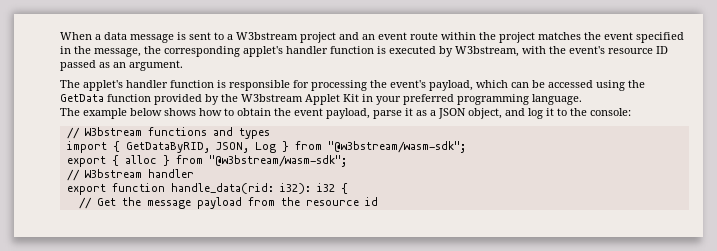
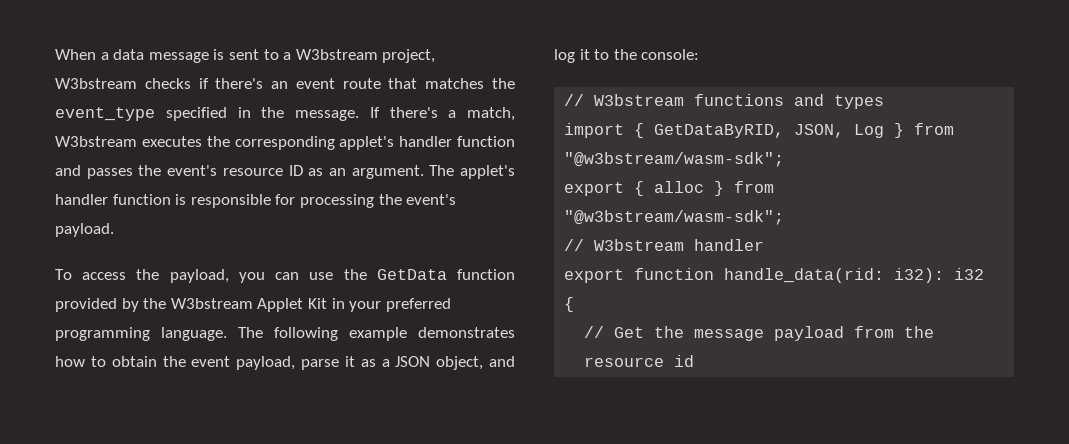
- When a data message is sent to a W3bstream project and an event route within the project matches the event specified in the message, the corresponding applet's handler function is executed by W3bstream, with the event's resource ID passed as an argument.
- The applet's handler function is responsible for processing the event's payload, which can be accessed using the GetData function provided by the W3bstream Applet Kit in your preferred programming language.
- The example below shows how to obtain the event payload, parse it as a JSON object, and log it to the console:
+ When a data message is sent to a W3bstream project, W3bstream checks if there's an event route that matches the event_type specified in the message. If there's a match, W3bstream executes the corresponding applet's handler function and passes the event's resource ID as an argument. The applet's handler function is responsible for processing the event's payload.
+ To access the payload, you can use the GetData function provided by the W3bstream Applet Kit in your preferred programming language. The following example demonstrates how to obtain the event payload, parse it as a JSON object, and log it to the console:

